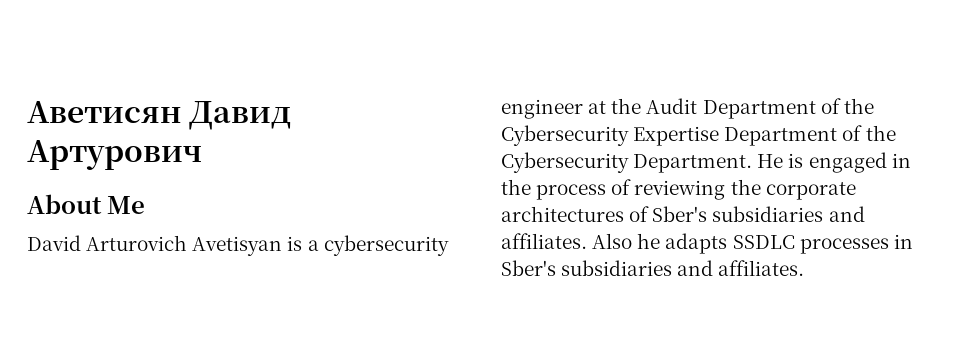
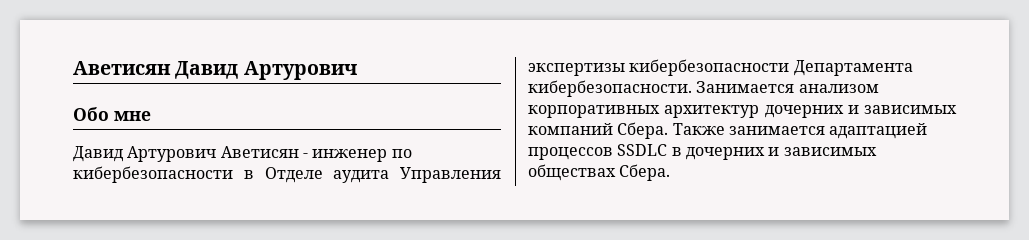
- About Me
- David Arturovich Avetisyan is a cybersecurity engineer at the Audit Department of the Cybersecurity Expertise Department of the Cybersecurity Department. He is engaged in the process of reviewing the corporate architectures of Sber's subsidiaries and affiliates. Also he adapts SSDLC processes in Sber's subsidiaries and affiliates.
+ Обо мне
+ Давид Артурович Аветисян - инженер по кибербезопасности в Отделе аудита Управления экспертизы кибербезопасности Департамента кибербезопасности. Занимается анализом корпоративных архитектур дочерних и зависимых компаний Сбера. Также занимается адаптацией процессов SSDLC в дочерних и зависимых обществах Сбера.

